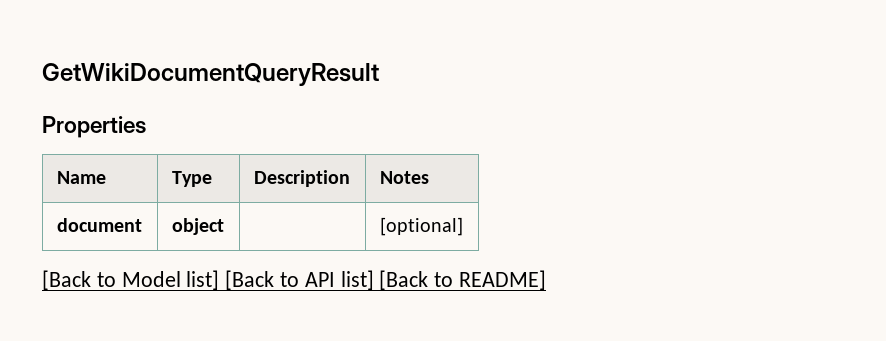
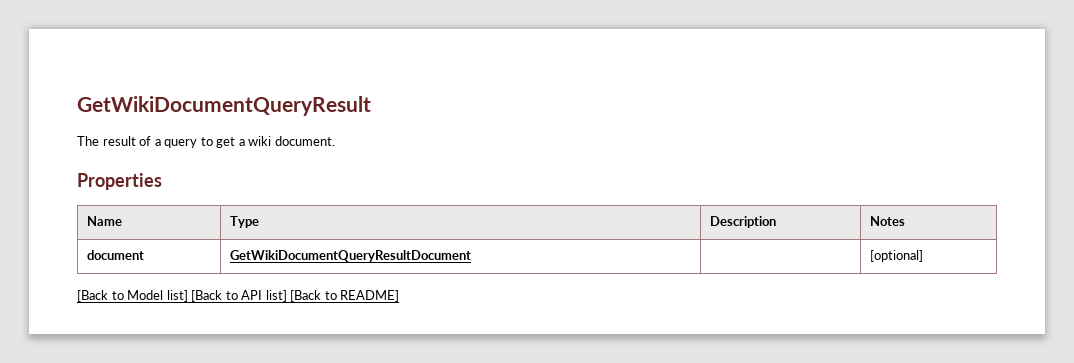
+ The result of a query to get a wiki document.
- document | object | | [optional]
+ document | GetWikiDocumentQueryResultDocument | | [optional]

